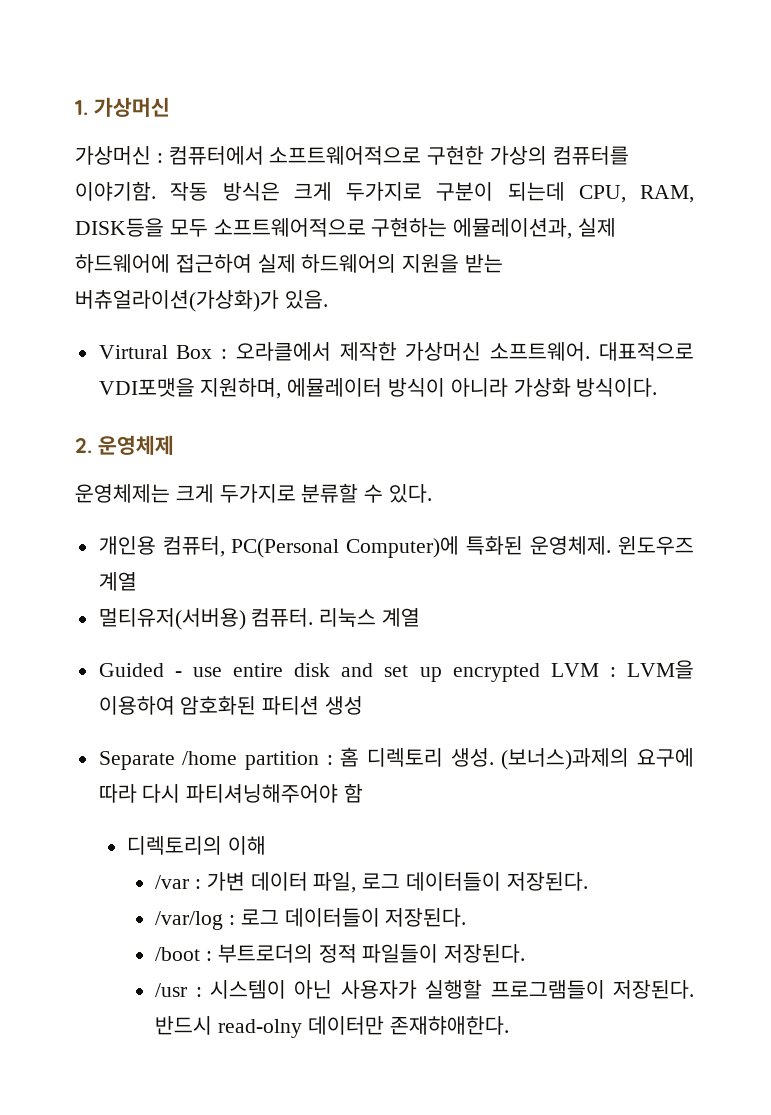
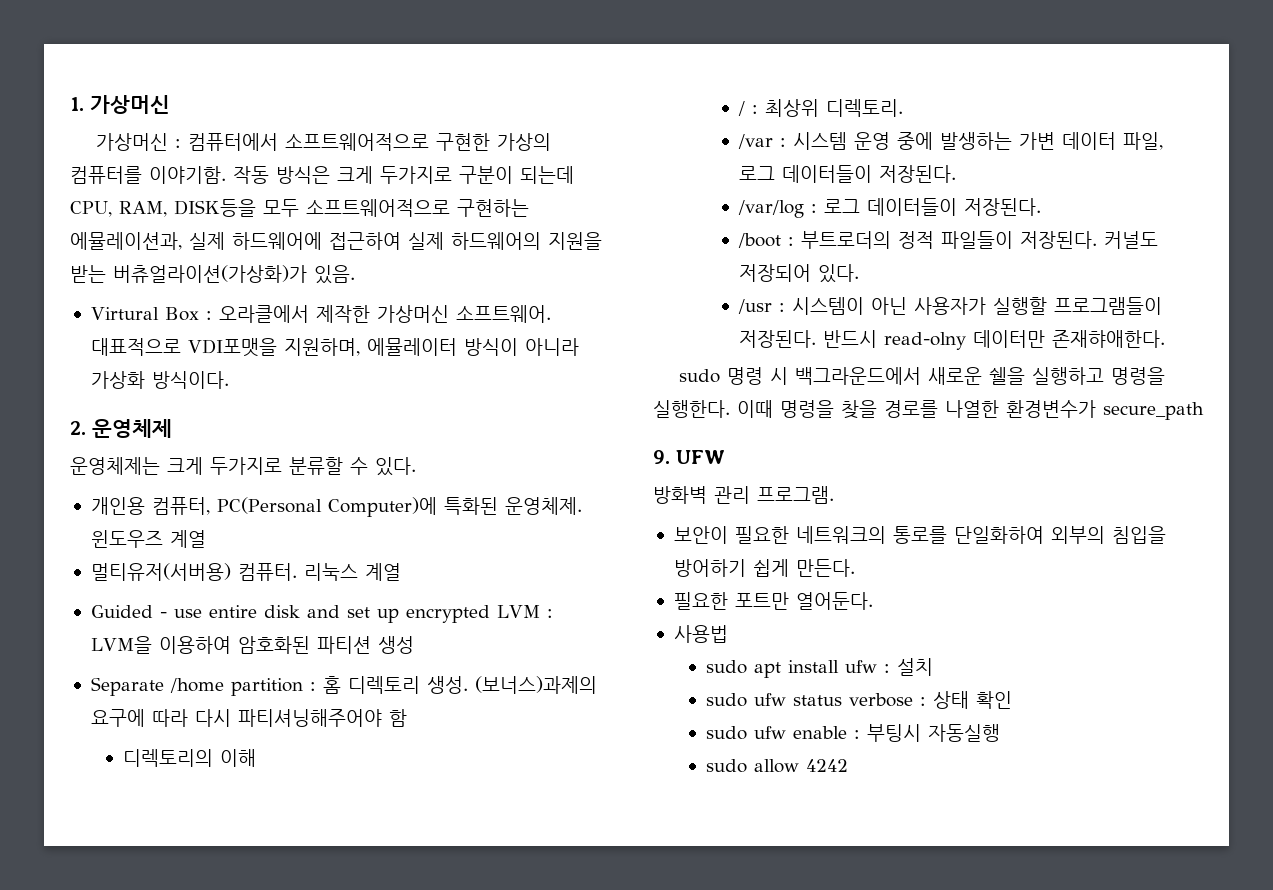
- /var : 가변 데이터 파일, 로그 데이터들이 저장된다.
+ / : 최상위 디렉토리.
+ /var : 시스템 운영 중에 발생하는 가변 데이터 파일, 로그 데이터들이 저장된다.
+ 커널도 저장되어 있다.
+ sudo 명령 시 백그라운드에서 새로운 쉘을 실행하고 명령을 실행한다. 이때 명령을 찾을 경로를 나열한 환경변수가 secure_path
+ 9. UFW
+ 방화벽 관리 프로그램.
+ 보안이 필요한 네트워크의 통로를 단일화하여 외부의 침입을 방어하기 쉽게 만든다.
+ 필요한 포트만 열어둔다.
+ 사용법
+ sudo apt install ufw : 설치
+ sudo ufw status verbose : 상태 확인
+ sudo ufw enable : 부팅시 자동실행
+ sudo allow 4242

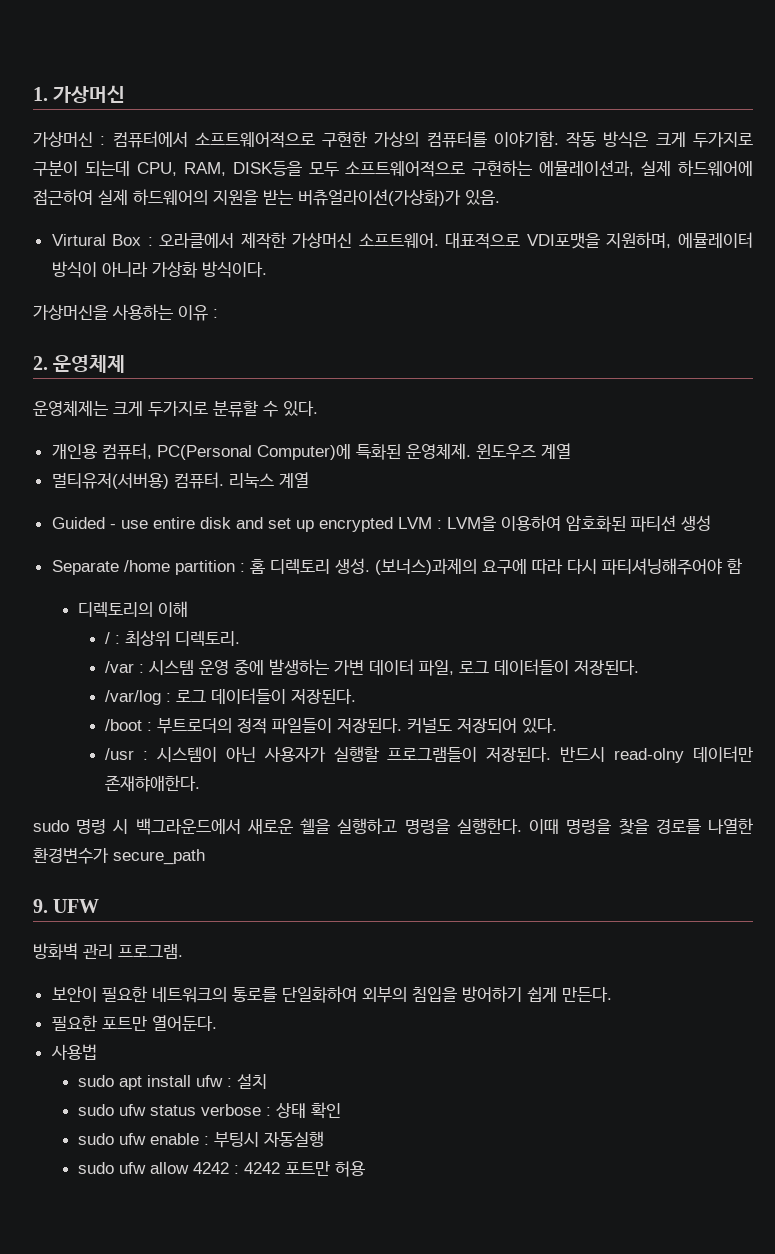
+ 가상머신을 사용하는 이유 :
- sudo allow 4242
+ sudo ufw allow 4242 : 4242 포트만 허용

